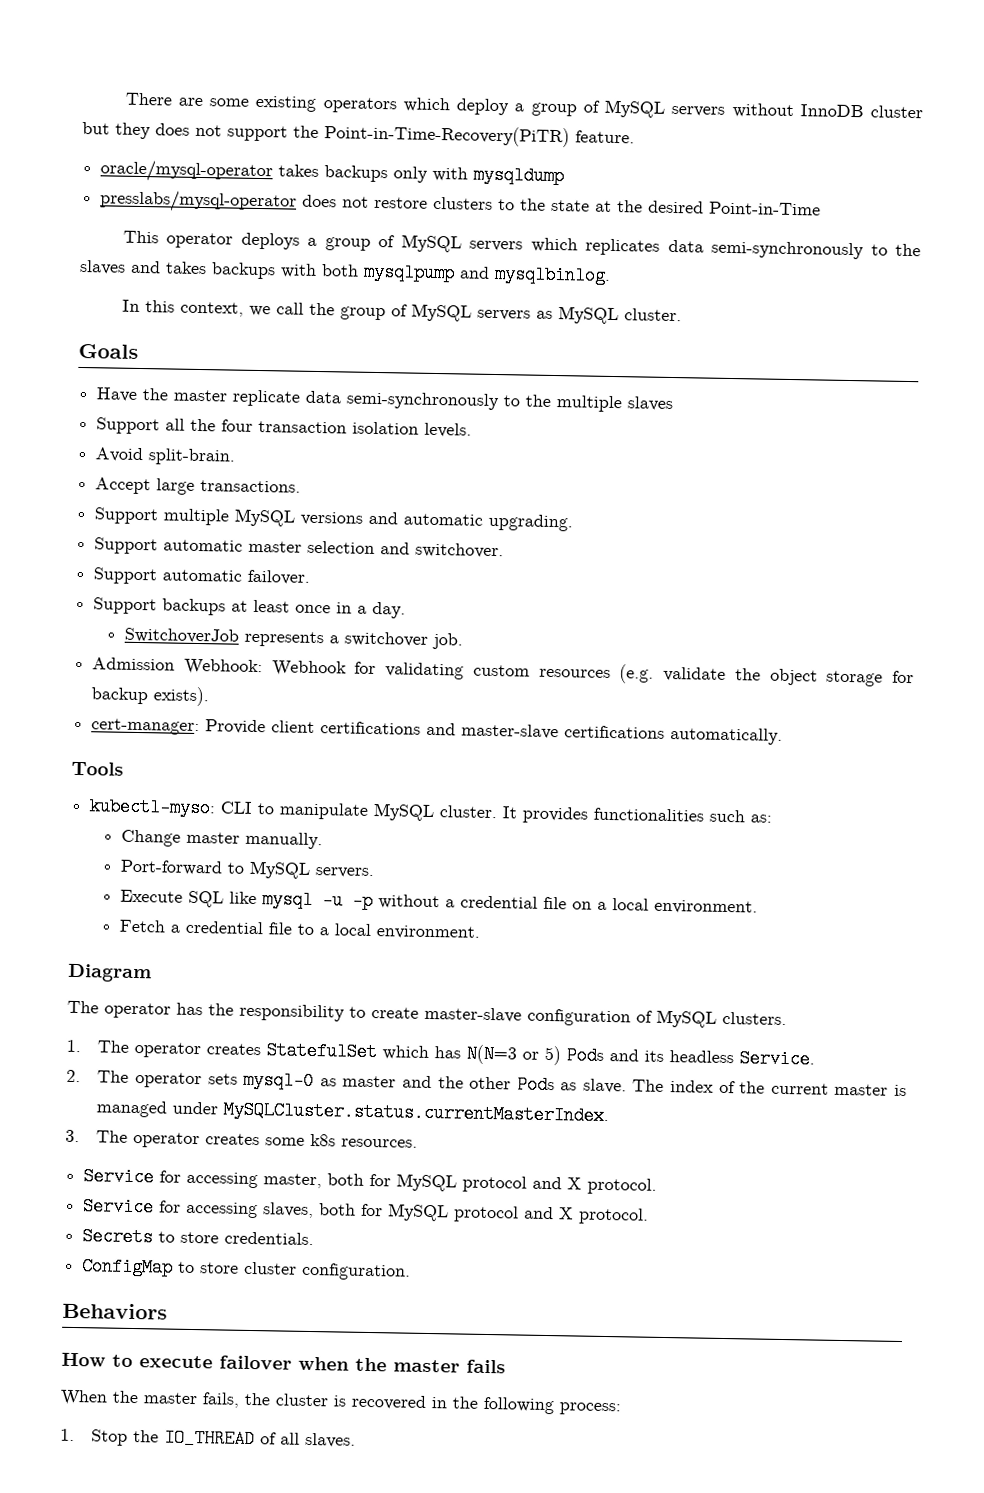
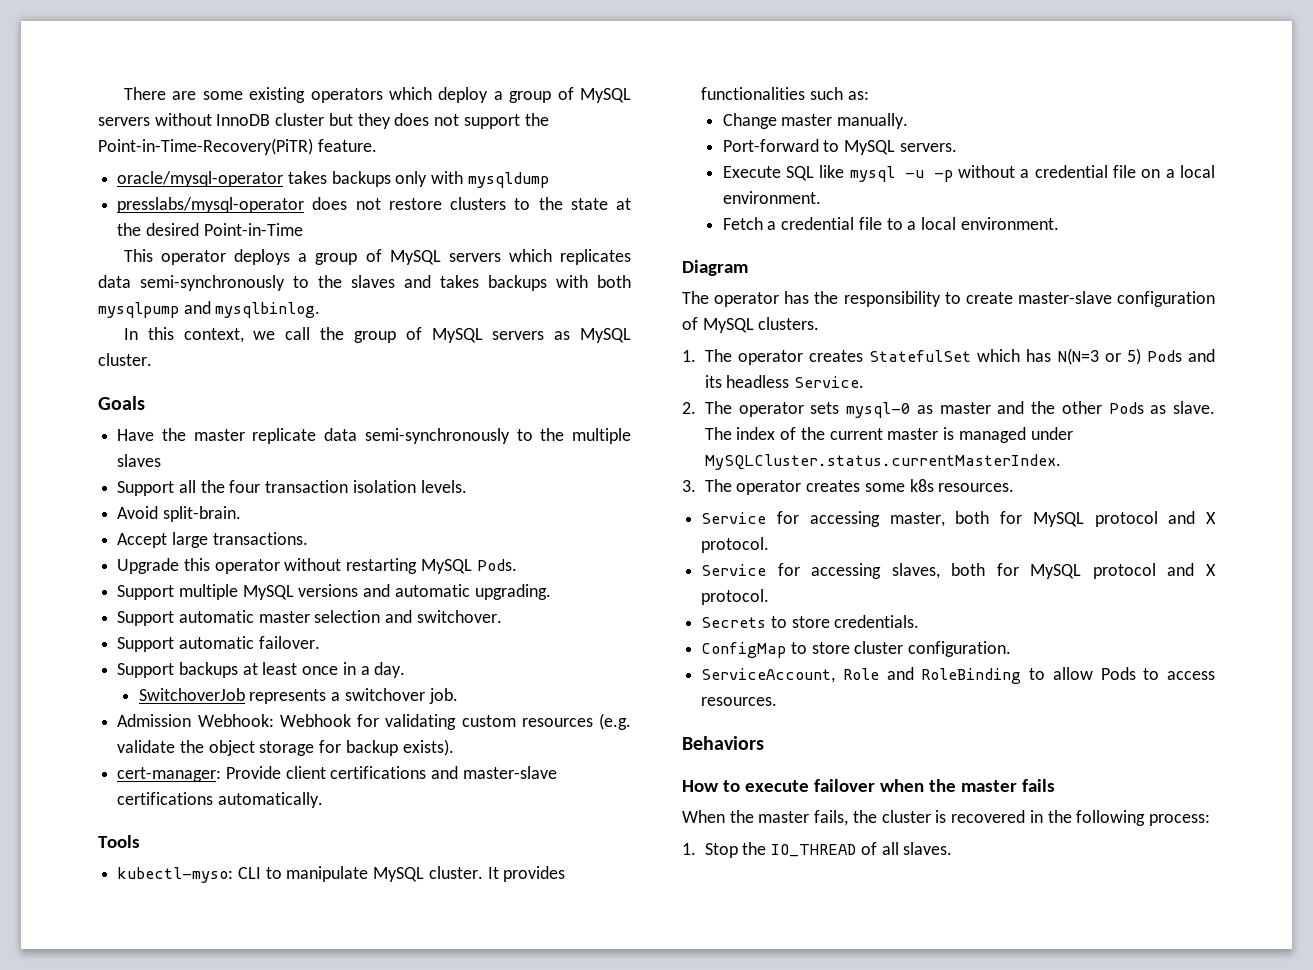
+ Upgrade this operator without restarting MySQL Pods.
+ ServiceAccount, Role and RoleBinding to allow Pods to access resources.

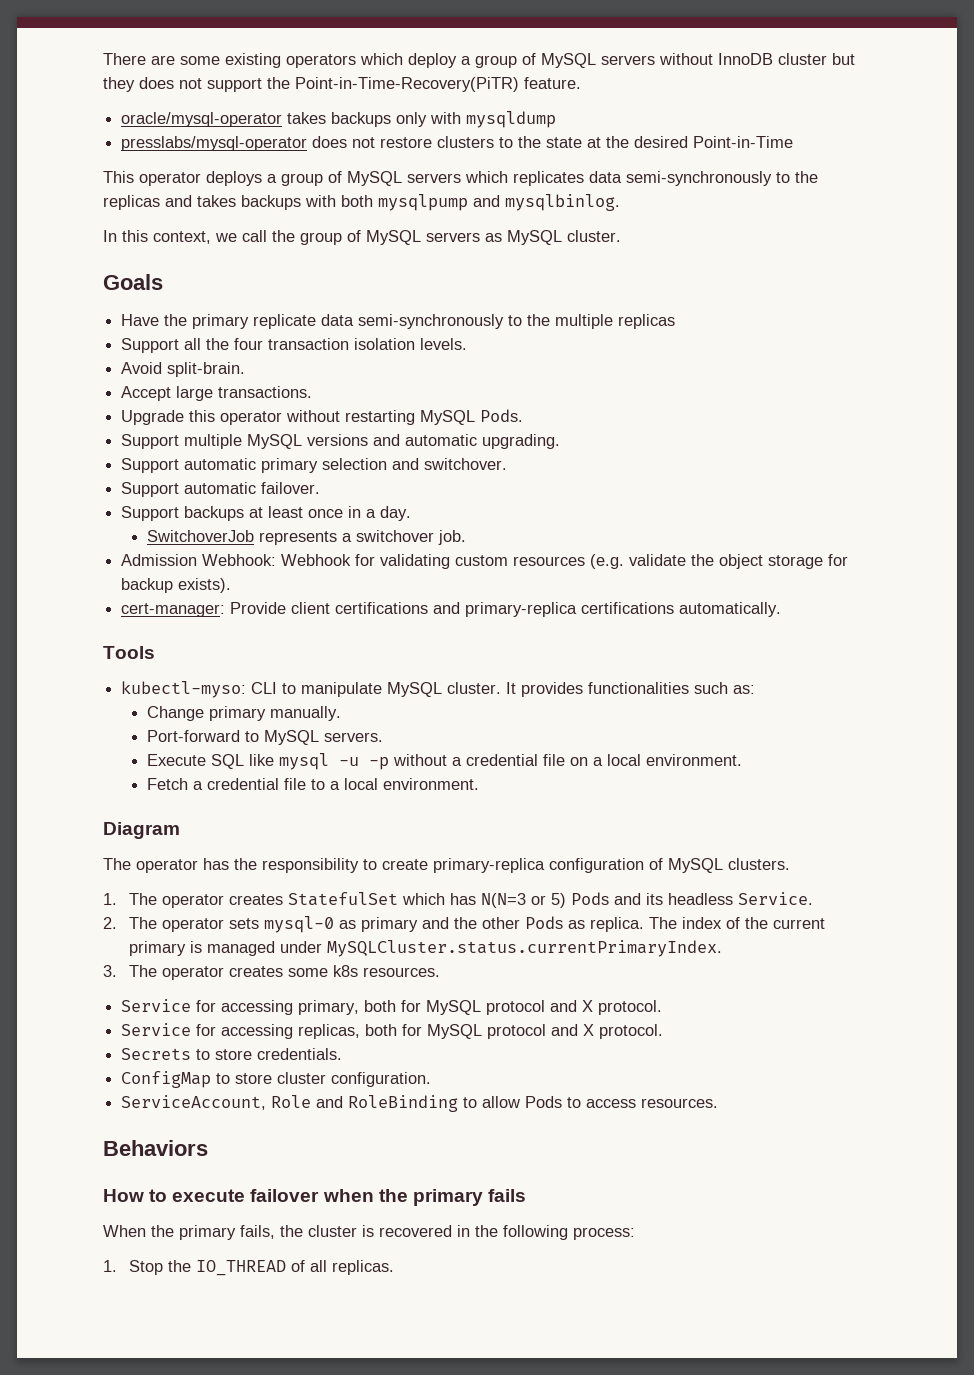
- This operator deploys a group of MySQL servers which replicates data semi-synchronously to the slaves and takes backups with both mysqlpump and mysqlbinlog.
+ This operator deploys a group of MySQL servers which replicates data semi-synchronously to the replicas and takes backups with both mysqlpump and mysqlbinlog.
- Have the master replicate data semi-synchronously to the multiple slaves
+ Have the primary replicate data semi-synchronously to the multiple replicas
- Support automatic master selection and switchover.
+ Support automatic primary selection and switchover.
- cert-manager: Provide client certifications and master-slave certifications automatically.
+ cert-manager: Provide client certifications and primary-replica certifications automatically.
- Change master manually.
+ Change primary manually.
- The operator has the responsibility to create master-slave configuration of MySQL clusters.
+ The operator has the responsibility to create primary-replica configuration of MySQL clusters.
- 2. The operator sets mysql-0 as master and the other Pods as slave.
+ 2. The operator sets mysql-0 as primary and the other Pods as replica.
- The index of the current master is managed under MySQLCluster.status.currentMasterIndex.
+ The index of the current primary is managed under MySQLCluster.status.currentPrimaryIndex.
- Service for accessing master, both for MySQL protocol and X protocol.
+ Service for accessing primary, both for MySQL protocol and X protocol.
- Service for accessing slaves, both for MySQL protocol and X protocol.
+ Service for accessing replicas, both for MySQL protocol and X protocol.
- How to execute failover when the master fails
+ How to execute failover when the primary fails
- When the master fails, the cluster is recovered in the following process:
+ When the primary fails, the cluster is recovered in the following process:
- 1. Stop the IO_THREAD of all slaves.
+ 1. Stop the IO_THREAD of all replicas.

